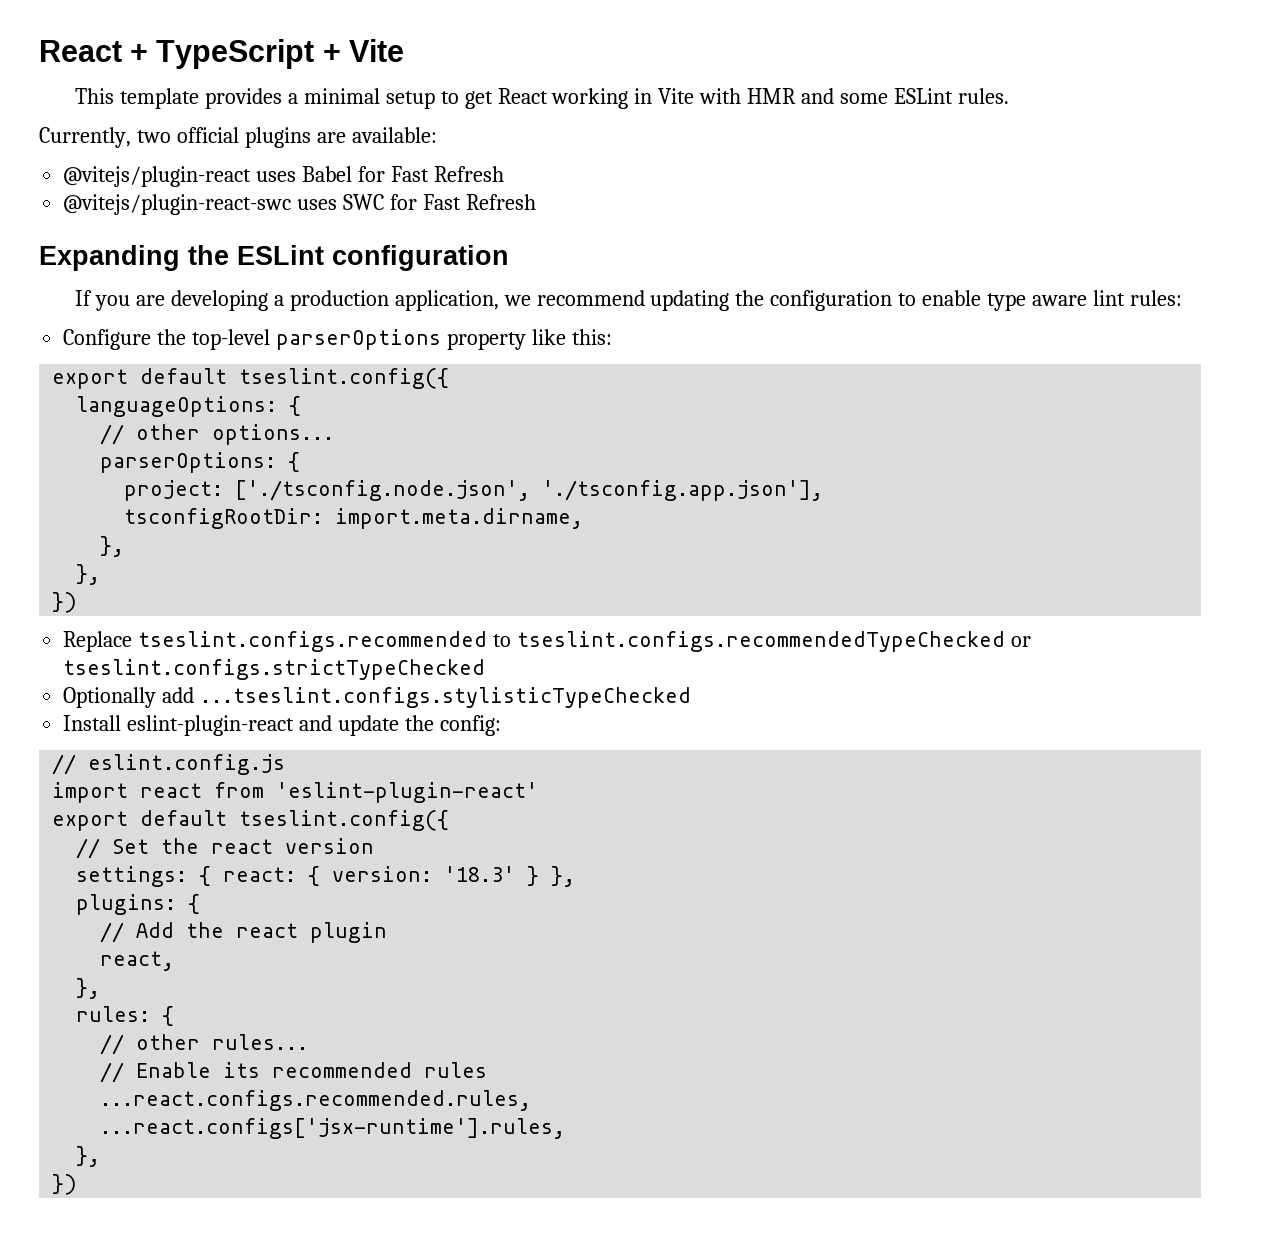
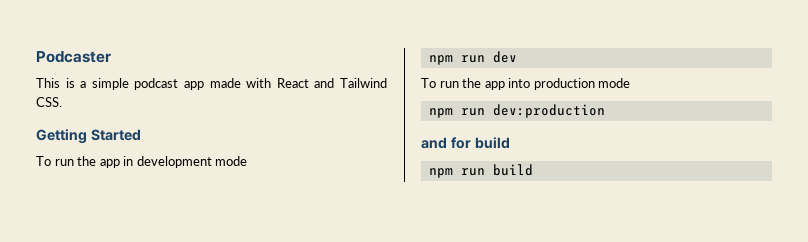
- React + TypeScript + Vite
- This template provides a minimal setup to get React working in Vite with HMR and some ESLint rules.
- Currently, two official plugins are available:
- @vitejs/plugin-react uses Babel for Fast Refresh
- @vitejs/plugin-react-swc uses SWC for Fast Refresh
- Expanding the ESLint configuration
- If you are developing a production application, we recommend updating the configuration to enable type aware lint rules:
- Configure the top-level parserOptions property like this:
- export default tseslint.config({
- languageOptions: {
- // other options...
- parserOptions: {
- project: ['./tsconfig.node.json', './tsconfig.app.json'],
- tsconfigRootDir: import.meta.dirname,
- },
- },
- })
- Replace tseslint.configs.recommended to tseslint.configs.recommendedTypeChecked or tseslint.configs.strictTypeChecked
- Optionally add ...tseslint.configs.stylisticTypeChecked
- Install eslint-plugin-react and update the config:
- // eslint.config.js
- import react from 'eslint-plugin-react'
- export default tseslint.config({
- // Set the react version
- settings: { react: { version: '18.3' } },
- plugins: {
- // Add the react plugin
- react,
- },
- rules: {
- // other rules...
- // Enable its recommended rules
- ...react.configs.recommended.rules,
- ...react.configs['jsx-runtime'].rules,
- },
- })
+ Podcaster
+ This is a simple podcast app made with React and Tailwind CSS.
+ Getting Started
+ To run the app in development mode
+ npm run dev
+ To run the app into production mode
+ npm run dev:production
+ and for build
+ npm run build

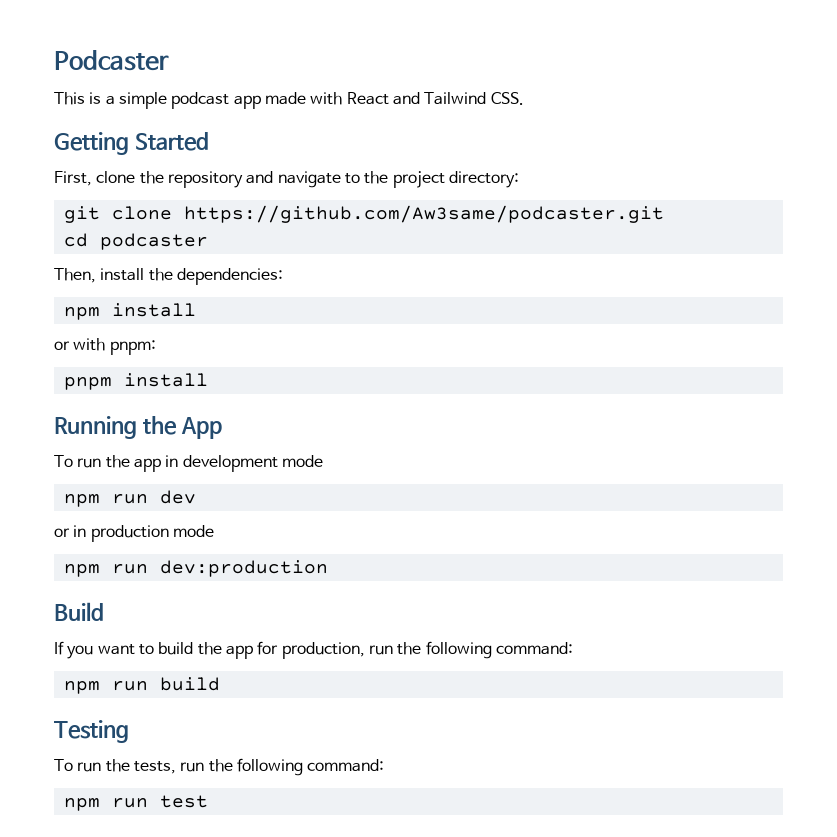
+ First, clone the repository and navigate to the project directory:
+ git clone https://github.com/Aw3same/podcaster.git
+ cd podcaster
+ Then, install the dependencies:
+ npm install
+ or with pnpm:
+ pnpm install
+ Running the App
- To run the app into production mode
+ or in production mode
- and for build
+ Build
+ If you want to build the app for production, run the following command:
  npm run build
+ Testing
+ To run the tests, run the following command:
+ npm run test

